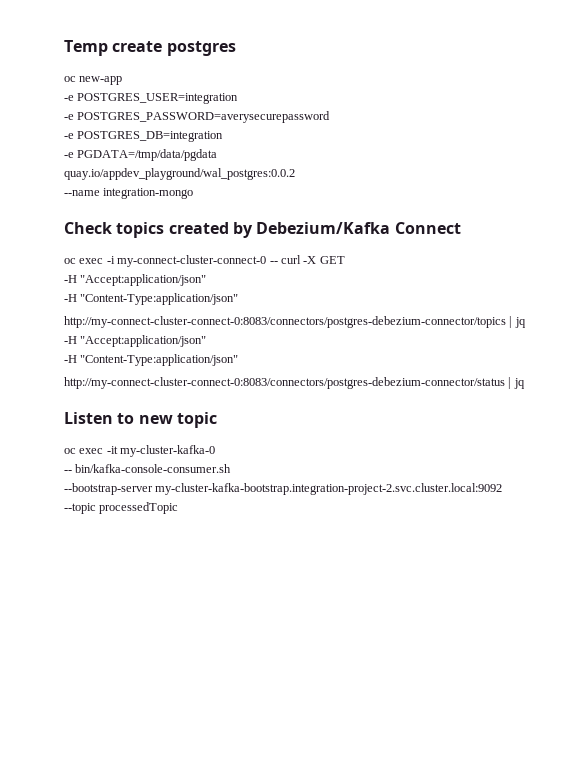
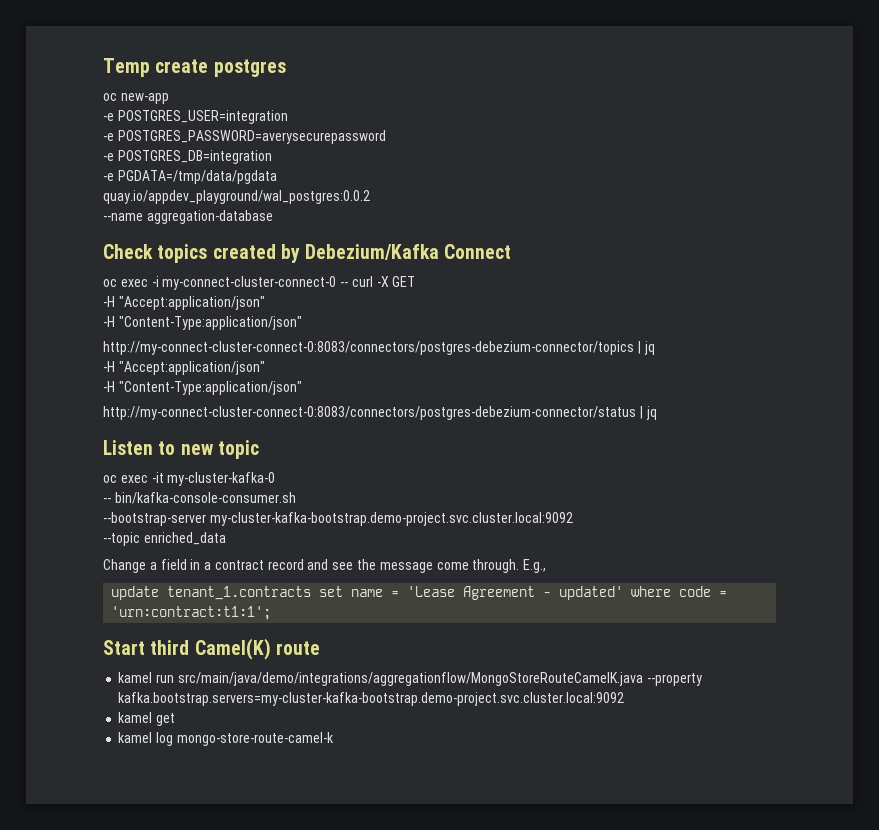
- --name integration-mongo
+ --name aggregation-database
- --bootstrap-server my-cluster-kafka-bootstrap.integration-project-2.svc.cluster.local:9092
+ --bootstrap-server my-cluster-kafka-bootstrap.demo-project.svc.cluster.local:9092
- --topic processedTopic
+ --topic enriched_data
+ Change a field in a contract record and see the message come through. E.g.,
+ update tenant_1.contracts set name = 'Lease Agreement - updated' where code = 'urn:contract:t1:1';
+ Start third Camel(K) route
+ kamel run src/main/java/demo/integrations/aggregationflow/MongoStoreRouteCamelK.java --property kafka.bootstrap.servers=my-cluster-kafka-bootstrap.demo-project.svc.cluster.local:9092
+ kamel get
+ kamel log mongo-store-route-camel-k

